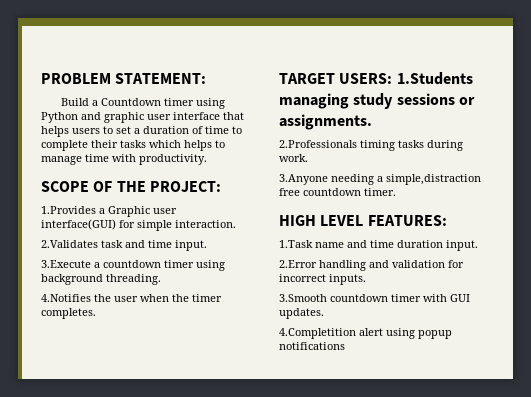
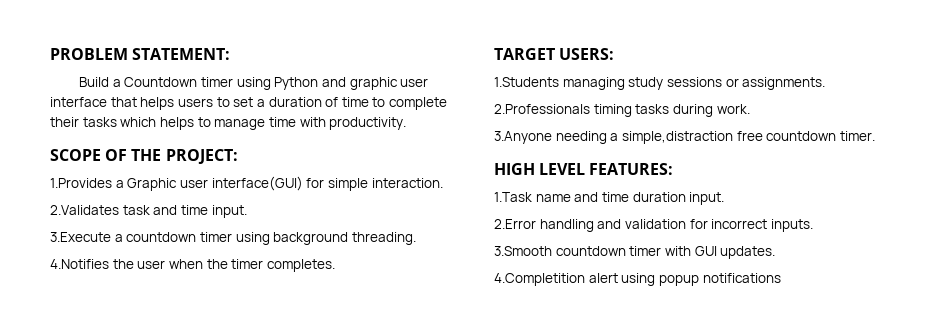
- TARGET USERS: 1.Students managing study sessions or assignments.
+ TARGET USERS:
+ 1.Students managing study sessions or assignments.

